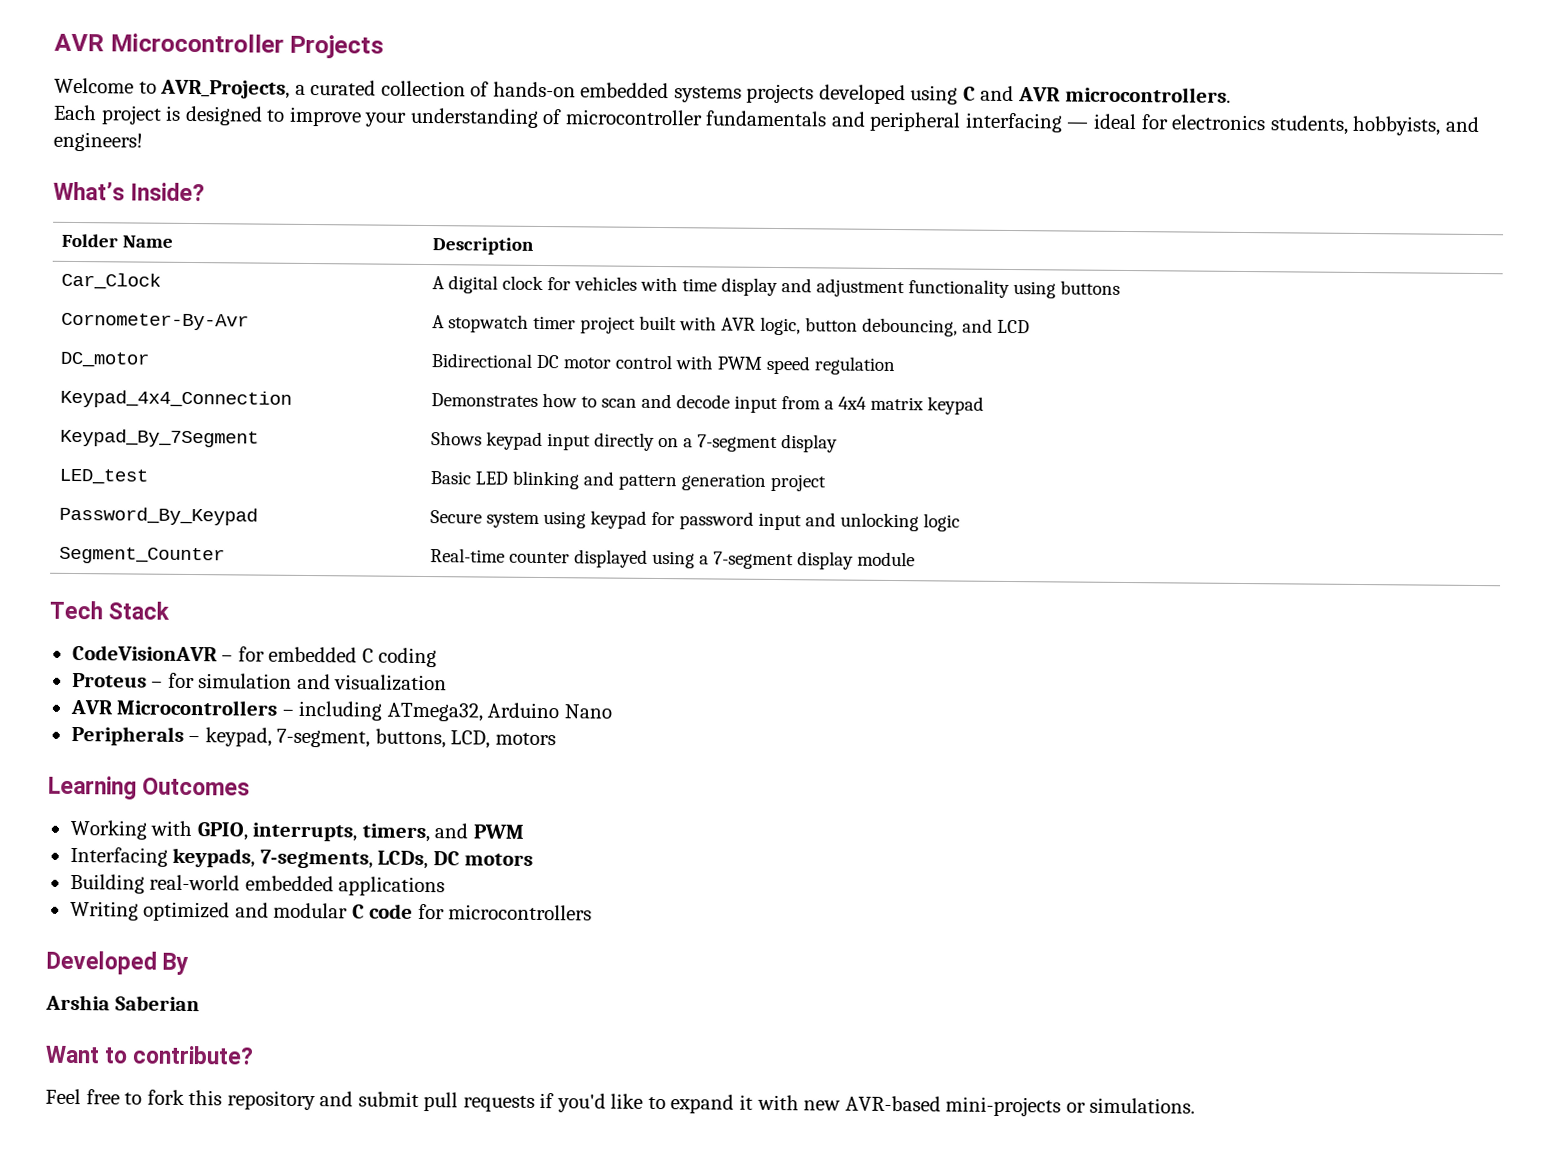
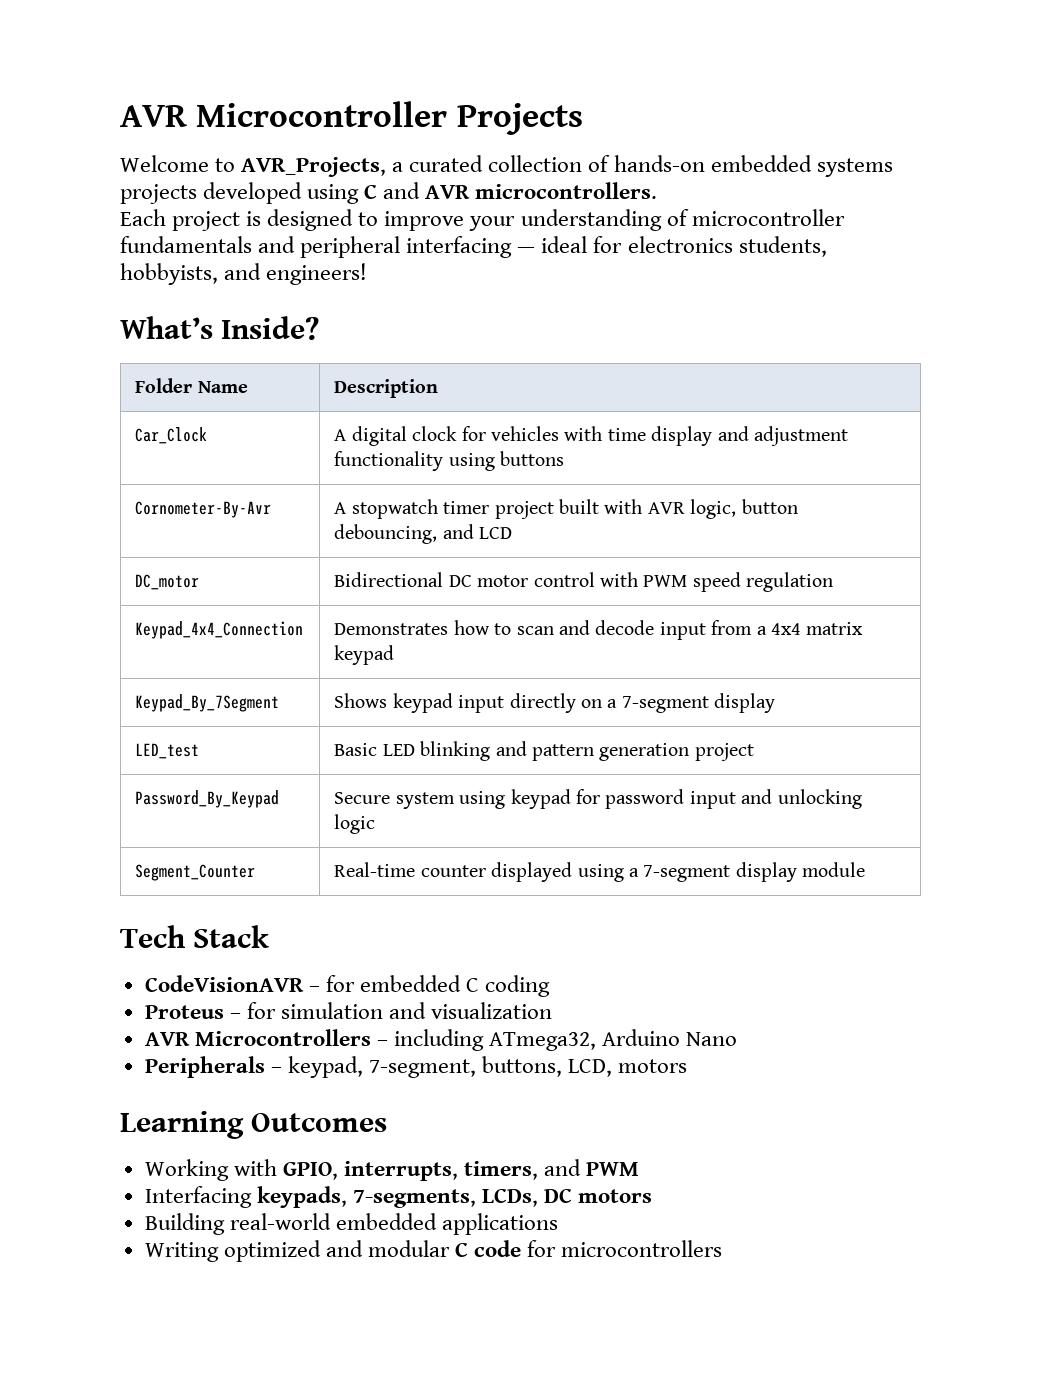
- Developed By
- Arshia Saberian
- Want to contribute?
- Feel free to fork this repository and submit pull requests if you'd like to expand it with new AVR-based mini-projects or simulations.

